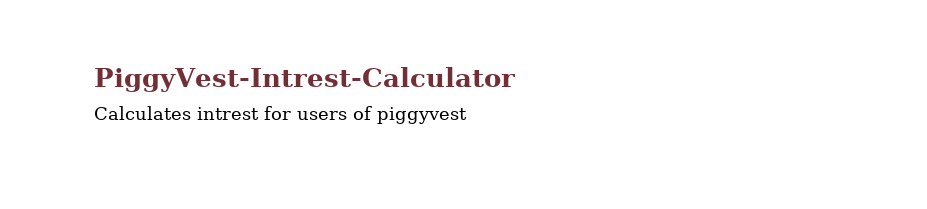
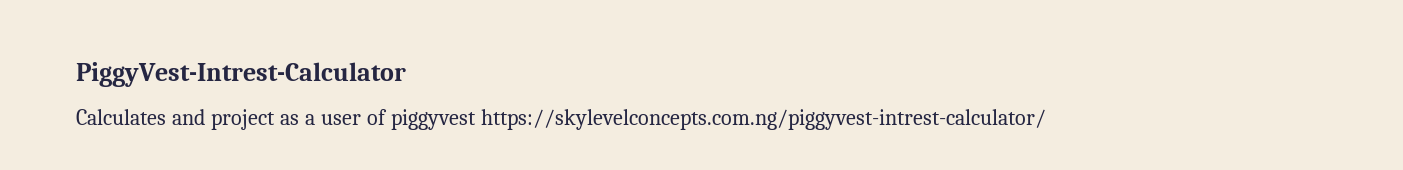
- Calculates intrest for users of piggyvest
+ Calculates and project as a user of piggyvest https://skylevelconcepts.com.ng/piggyvest-intrest-calculator/

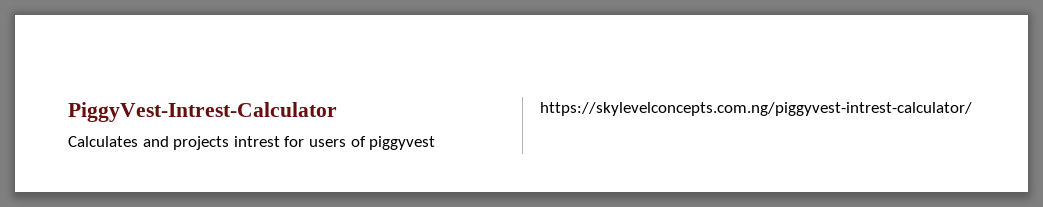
- Calculates and project as a user of piggyvest https://skylevelconcepts.com.ng/piggyvest-intrest-calculator/
+ Calculates and projects intrest for users of piggyvest https://skylevelconcepts.com.ng/piggyvest-intrest-calculator/

